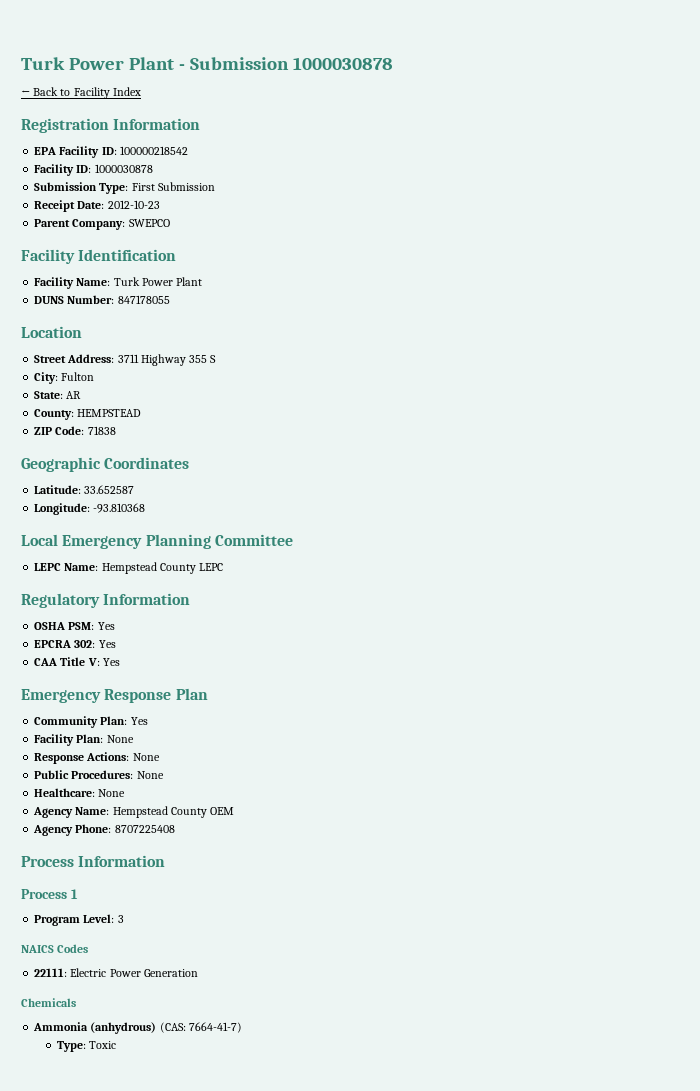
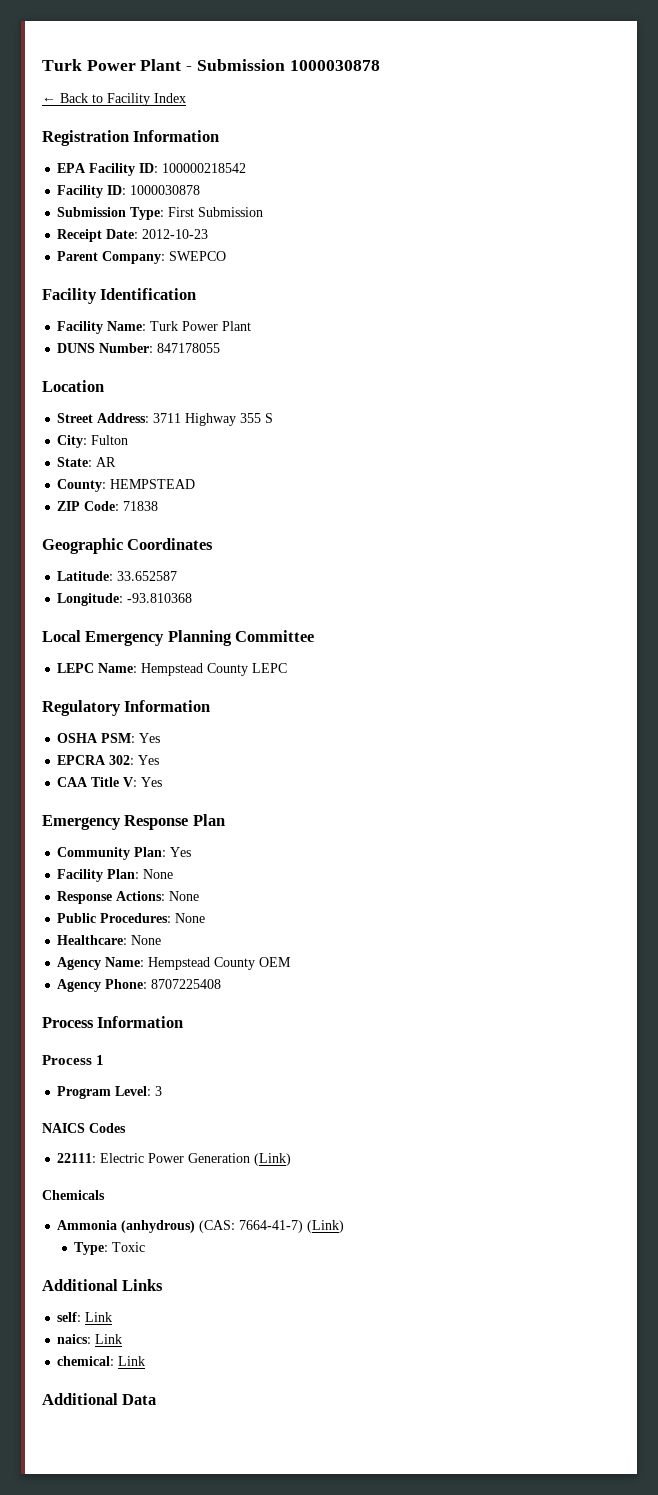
- 22111: Electric Power Generation
+ 22111: Electric Power Generation (Link)
- Ammonia (anhydrous) (CAS: 7664-41-7)
+ Ammonia (anhydrous) (CAS: 7664-41-7) (Link)
+ Additional Links
+ self: Link
+ naics: Link
+ chemical: Link
+ Additional Data

